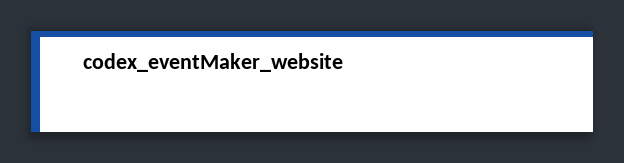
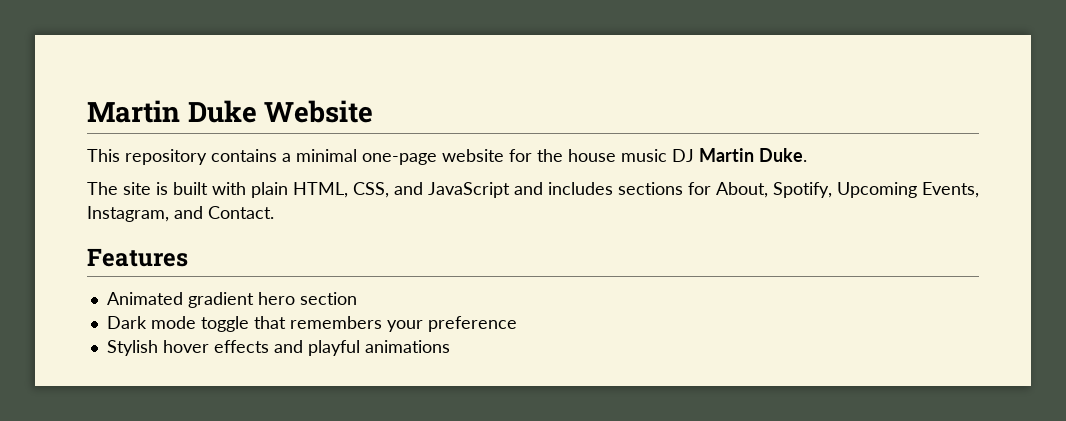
- codex_eventMaker_website
+ Martin Duke Website
+ This repository contains a minimal one-page website for the house music DJ Martin Duke.
+ The site is built with plain HTML, CSS, and JavaScript and includes sections for About, Spotify, Upcoming Events, Instagram, and Contact.
+ Features
+ Animated gradient hero section
+ Dark mode toggle that remembers your preference
+ Stylish hover effects and playful animations

